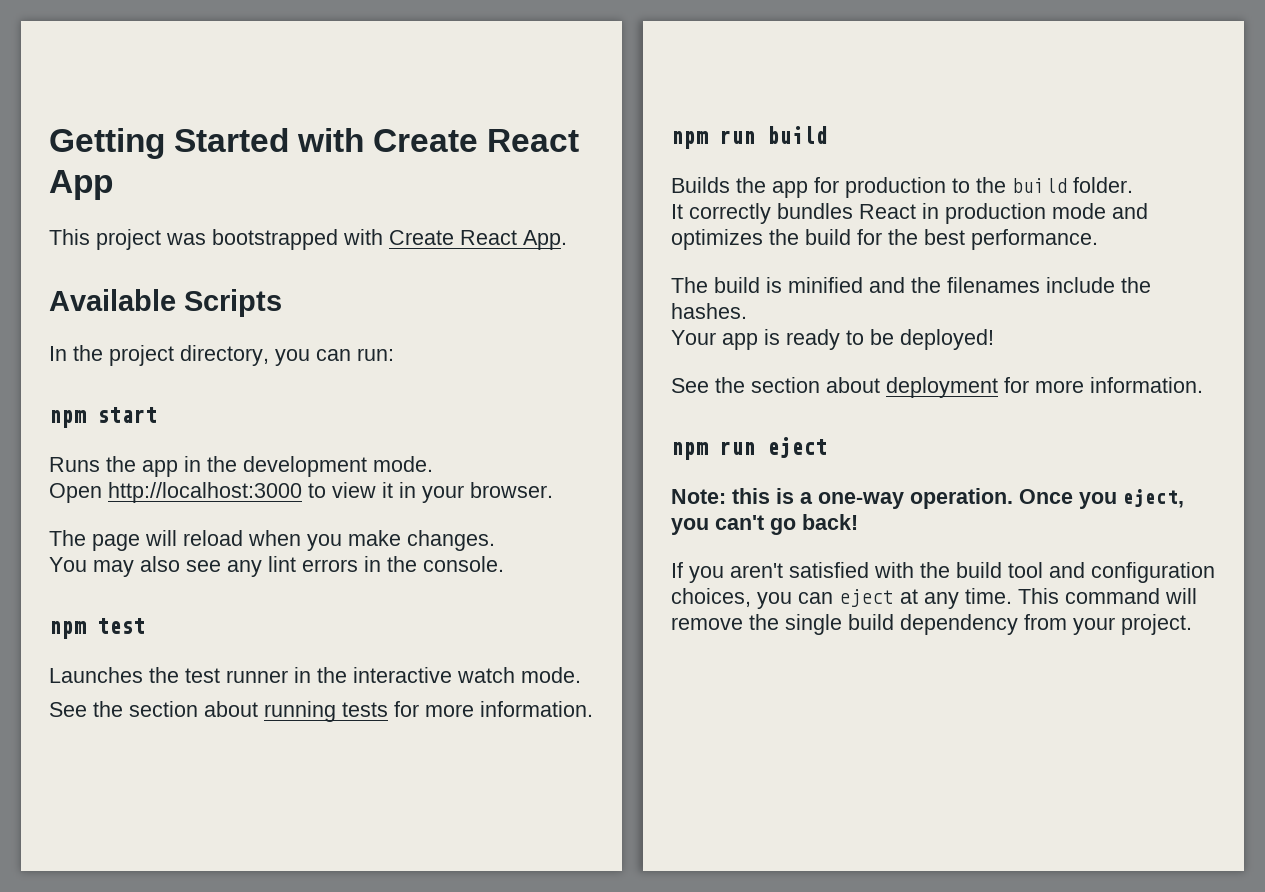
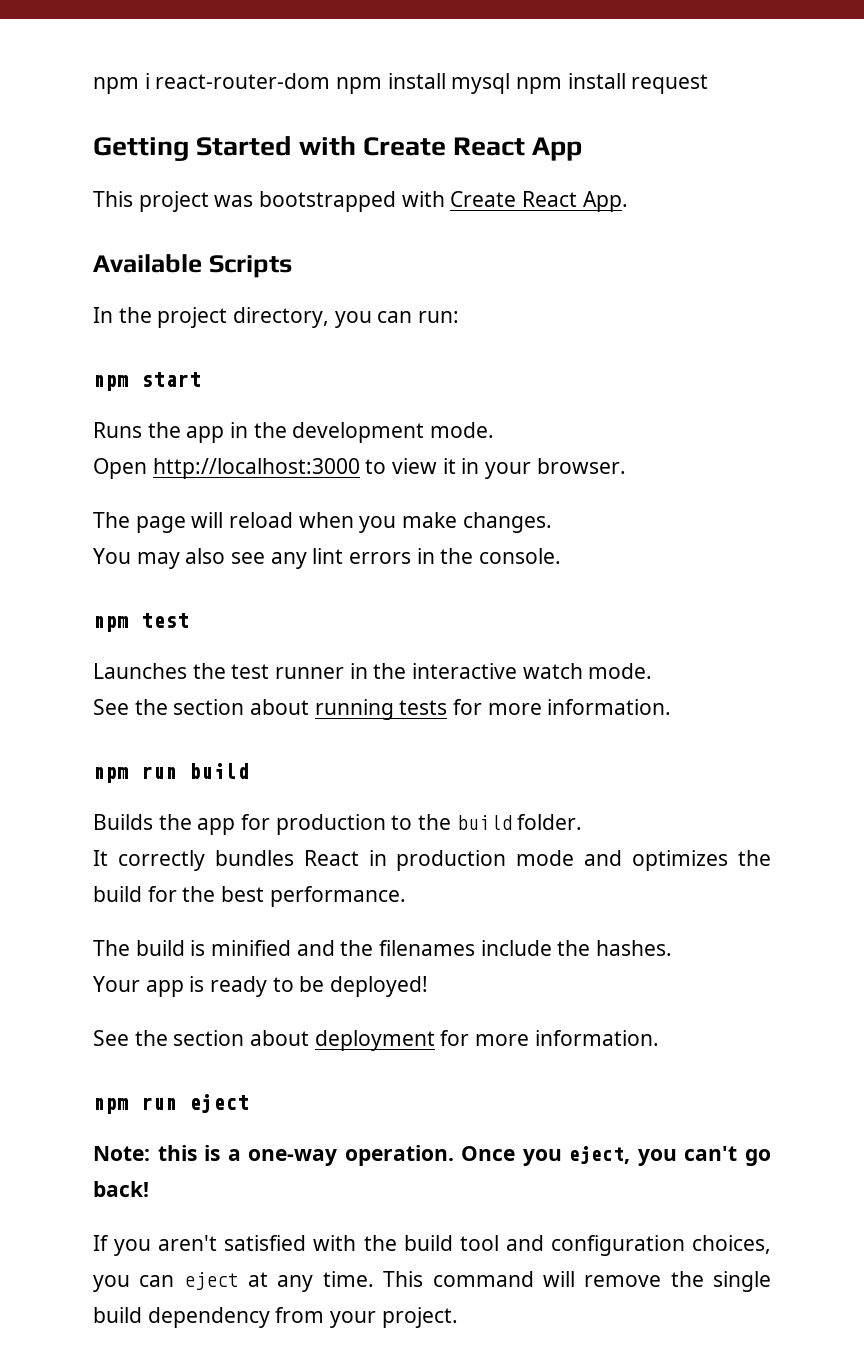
+ npm i react-router-dom npm install mysql npm install request

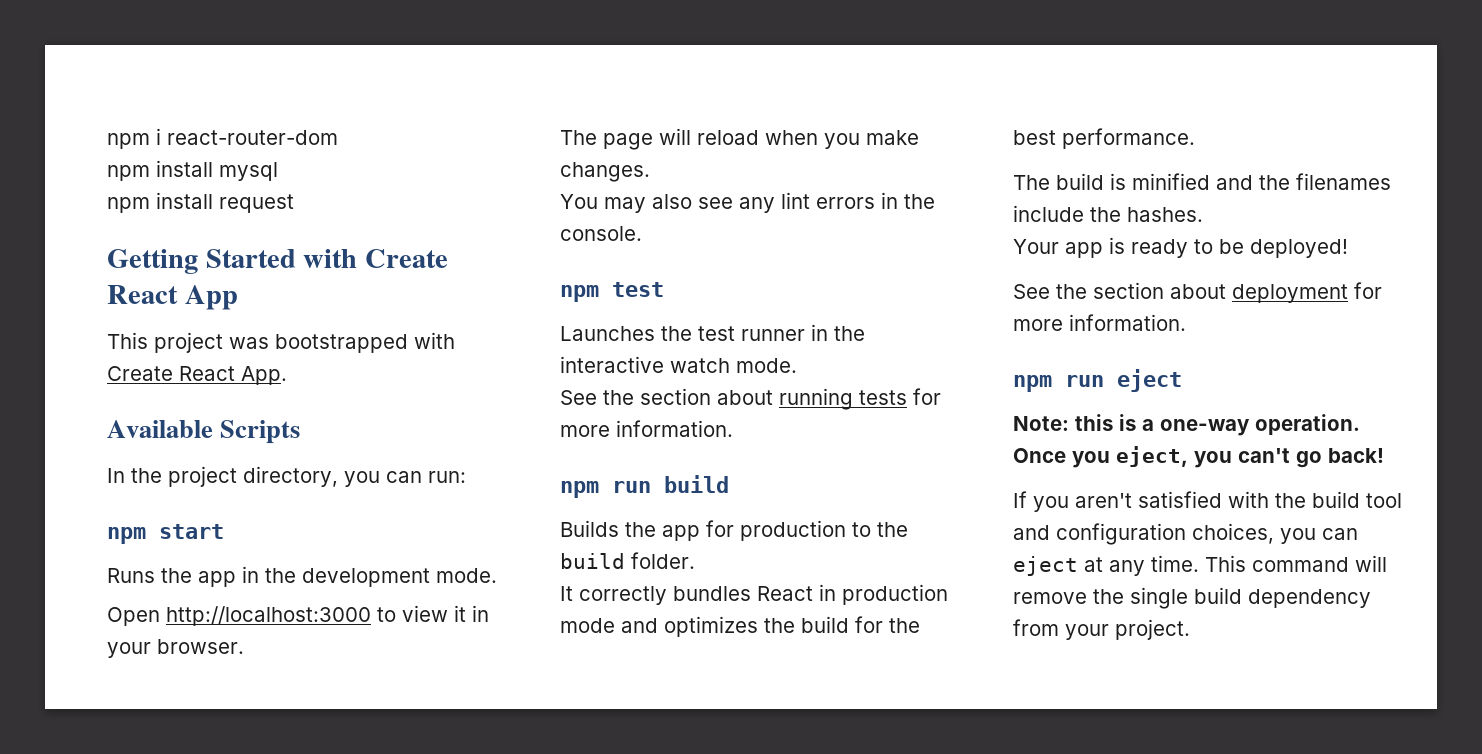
- npm i react-router-dom npm install mysql npm install request
+ npm i react-router-dom
+ npm install mysql
+ npm install request

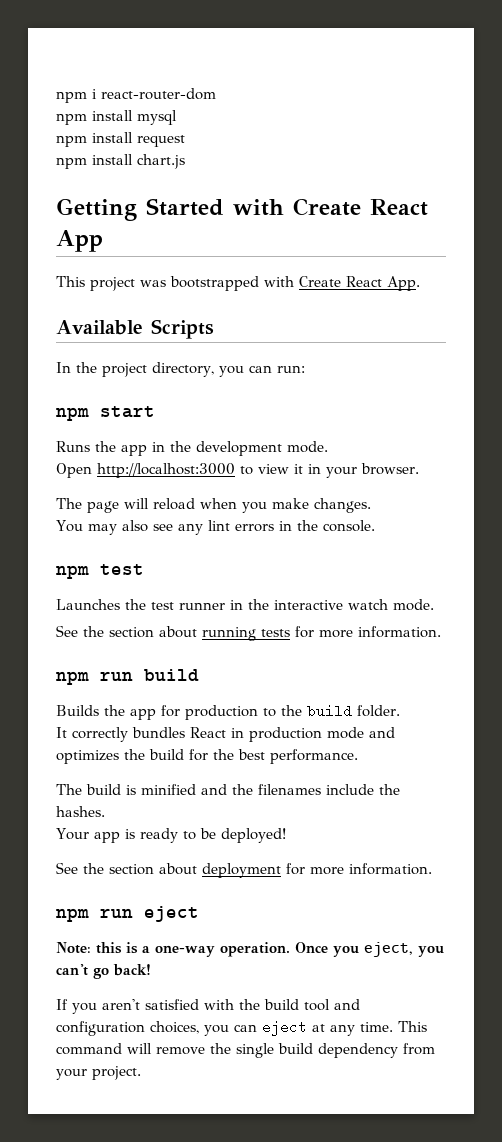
+ npm install chart.js

